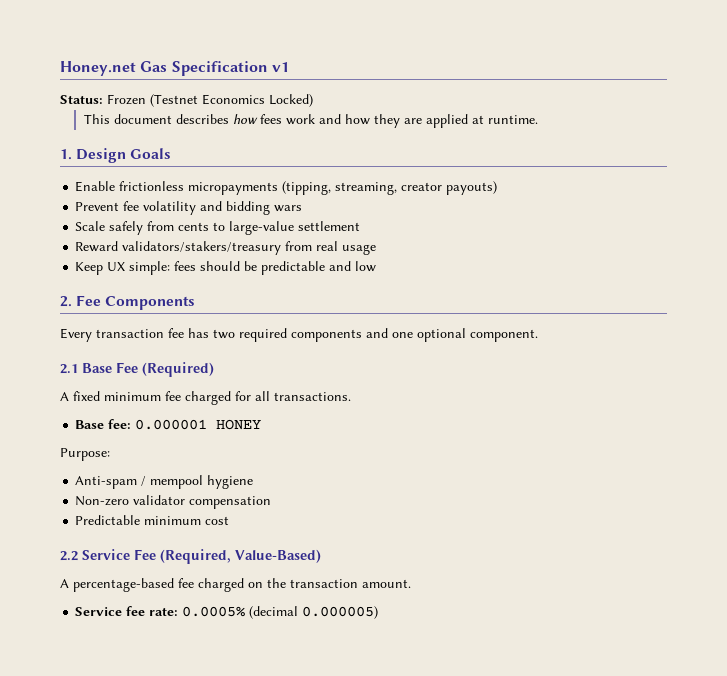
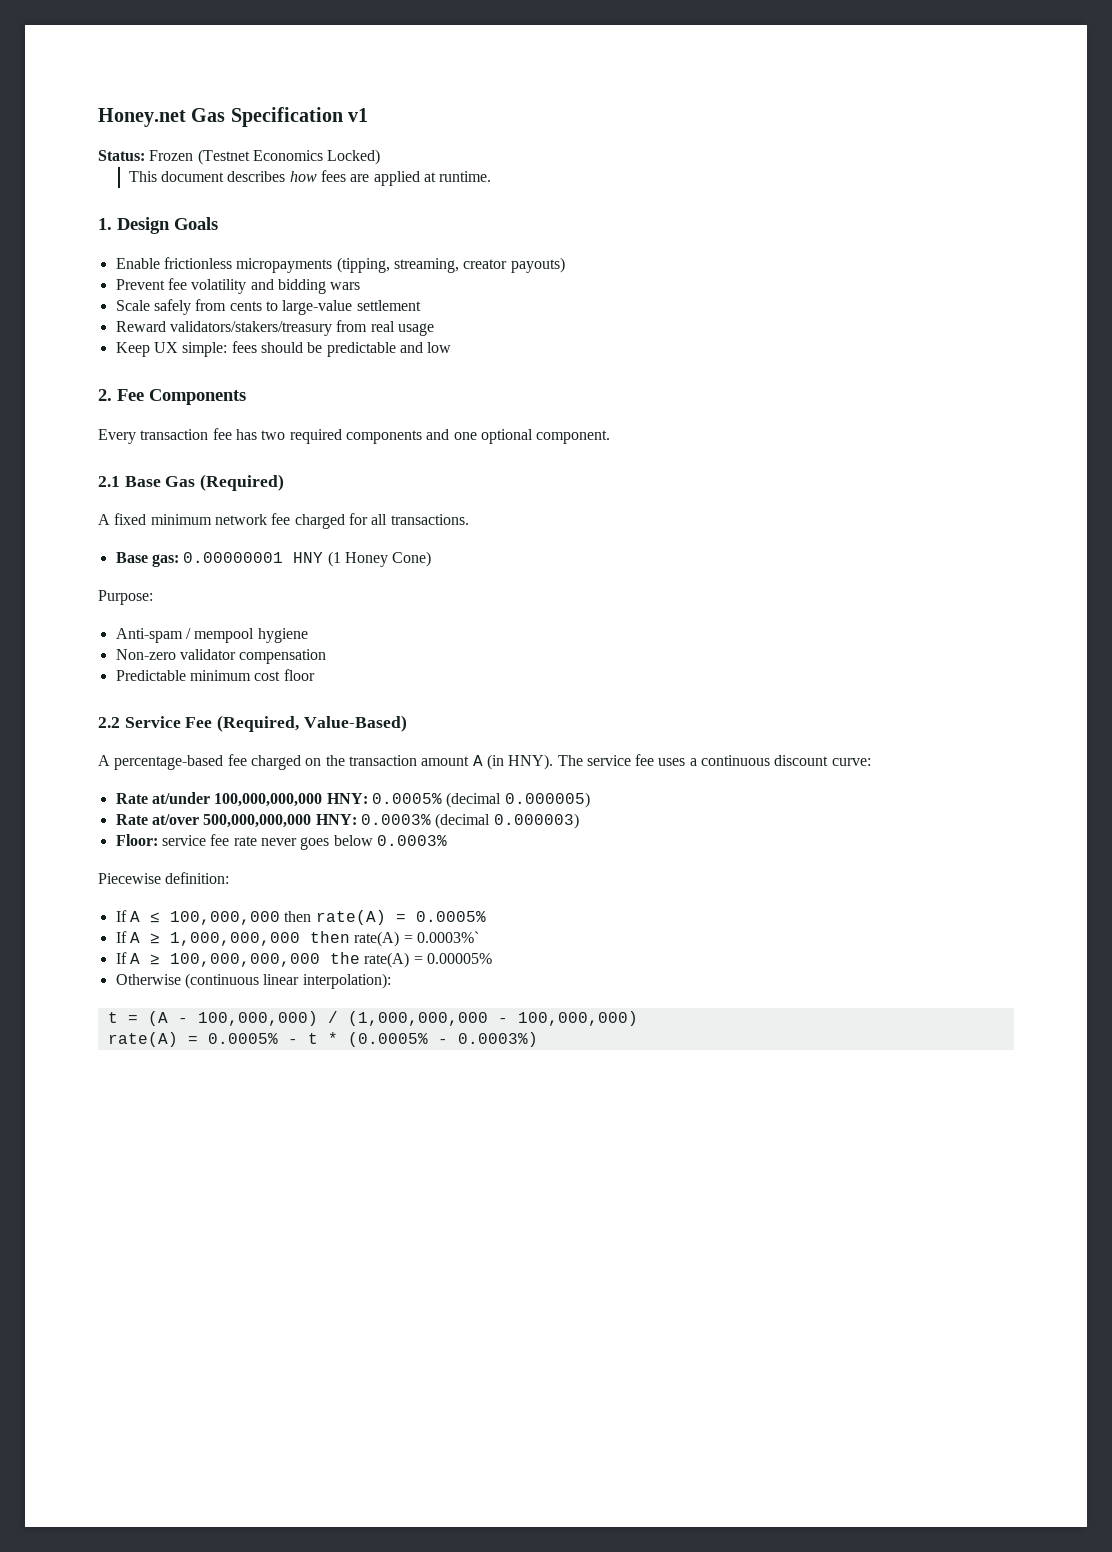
- This document describes how fees work and how they are applied at runtime.
+ This document describes how fees are applied at runtime.
- 2.1 Base Fee (Required)
+ 2.1 Base Gas (Required)
- A fixed minimum fee charged for all transactions.
+ A fixed minimum network fee charged for all transactions.
- Base fee: 0.000001 HONEY
+ Base gas: 0.00000001 HNY (1 Honey Cone)
- Predictable minimum cost
+ Predictable minimum cost floor
- A percentage-based fee charged on the transaction amount.
- Service fee rate: 0.0005% (decimal 0.000005)
+ A percentage-based fee charged on the transaction amount A (in HNY). The service fee uses a continuous discount curve:
+ Rate at/under 100,000,000,000 HNY: 0.0005% (decimal 0.000005)
+ Rate at/over 500,000,000,000 HNY: 0.0003% (decimal 0.000003)
+ Floor: service fee rate never goes below 0.0003%
+ Piecewise definition:
+ If A ≤ 100,000,000 then rate(A) = 0.0005%
+ If A ≥ 1,000,000,000 then rate(A) = 0.0003%`
+ If A ≥ 100,000,000,000 the rate(A) = 0.00005%
+ Otherwise (continuous linear interpolation):
+ t = (A - 100,000,000) / (1,000,000,000 - 100,000,000)
+ rate(A) = 0.0005% - t * (0.0005% - 0.0003%)

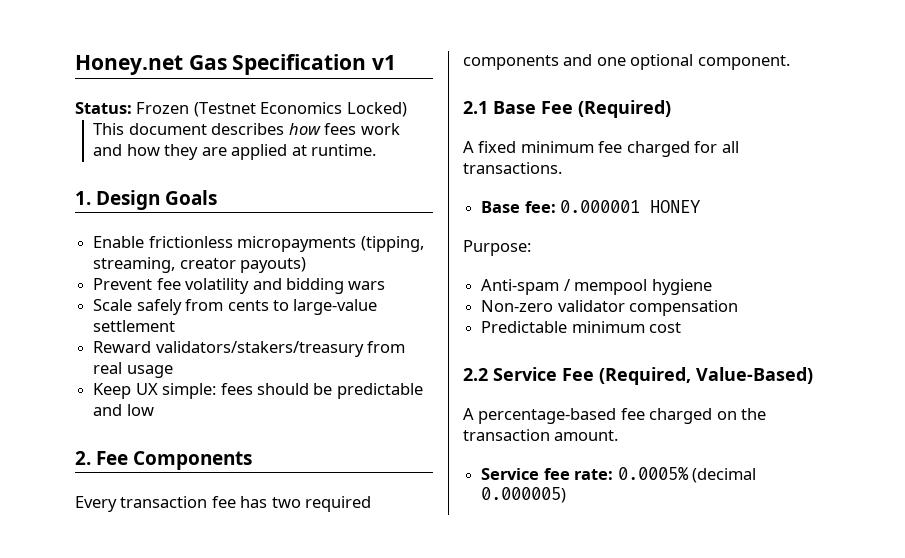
- This document describes how fees are applied at runtime.
+ This document describes how fees work and how they are applied at runtime.
- 2.1 Base Gas (Required)
+ 2.1 Base Fee (Required)
- A fixed minimum network fee charged for all transactions.
+ A fixed minimum fee charged for all transactions.
- Base gas: 0.00000001 HNY (1 Honey Cone)
+ Base fee: 0.000001 HONEY
- Predictable minimum cost floor
+ Predictable minimum cost
- A percentage-based fee charged on the transaction amount A (in HNY). The service fee uses a continuous discount curve:
- Rate at/under 100,000,000,000 HNY: 0.0005% (decimal 0.000005)
- Rate at/over 500,000,000,000 HNY: 0.0003% (decimal 0.000003)
- Floor: service fee rate never goes below 0.0003%
- Piecewise definition:
- If A ≤ 100,000,000 then rate(A) = 0.0005%
- If A ≥ 1,000,000,000 then rate(A) = 0.0003%`
- If A ≥ 100,000,000,000 the rate(A) = 0.00005%
- Otherwise (continuous linear interpolation):
- t = (A - 100,000,000) / (1,000,000,000 - 100,000,000)
- rate(A) = 0.0005% - t * (0.0005% - 0.0003%)
+ A percentage-based fee charged on the transaction amount.
+ Service fee rate: 0.0005% (decimal 0.000005)

